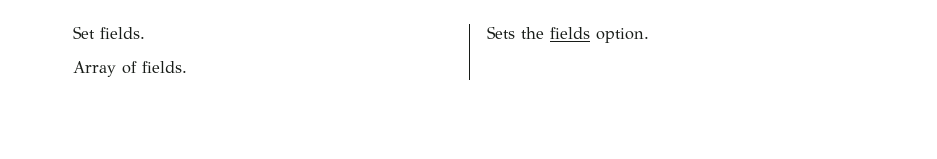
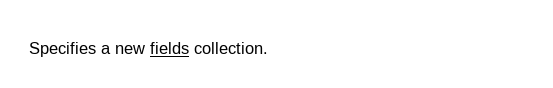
- Set fields.
- Array of fields.
- Sets the fields option.
+ Specifies a new fields collection.

